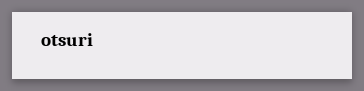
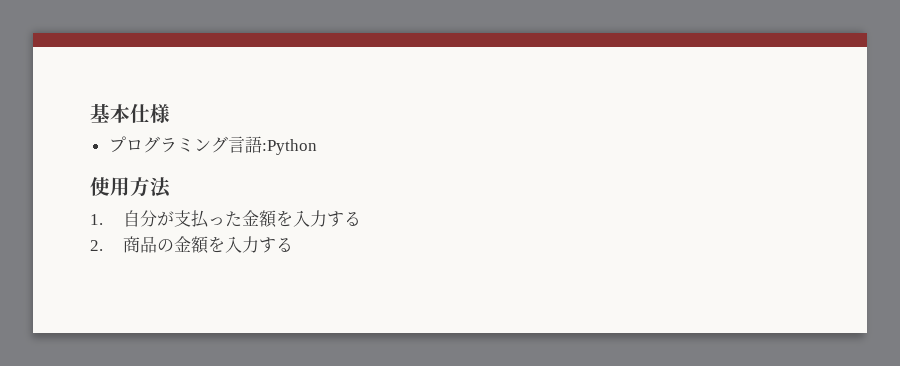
- otsuri
+ 基本仕様
+ プログラミング言語:Python
+ 使用方法
+ 1.自分が支払った金額を入力する
+ 2.商品の金額を入力する

